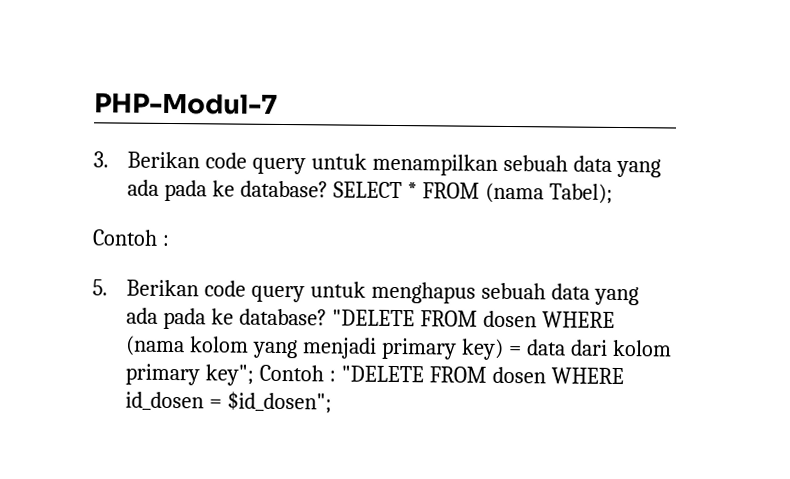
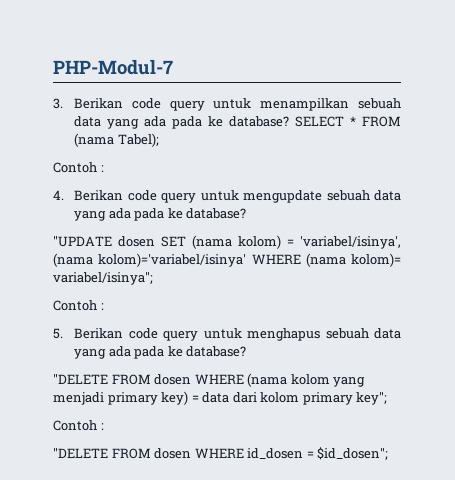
- 5. Berikan code query untuk menghapus sebuah data yang ada pada ke database? "DELETE FROM dosen WHERE (nama kolom yang menjadi primary key) = data dari kolom primary key"; Contoh : "DELETE FROM dosen WHERE id_dosen = $id_dosen";
+ 4. Berikan code query untuk mengupdate sebuah data yang ada pada ke database?
+ "UPDATE dosen SET (nama kolom) = 'variabel/isinya', (nama kolom)='variabel/isinya' WHERE (nama kolom)= variabel/isinya";
+ Contoh :
+ 5. Berikan code query untuk menghapus sebuah data yang ada pada ke database?
+ "DELETE FROM dosen WHERE (nama kolom yang menjadi primary key) = data dari kolom primary key";
+ Contoh :
+ "DELETE FROM dosen WHERE id_dosen = $id_dosen";

